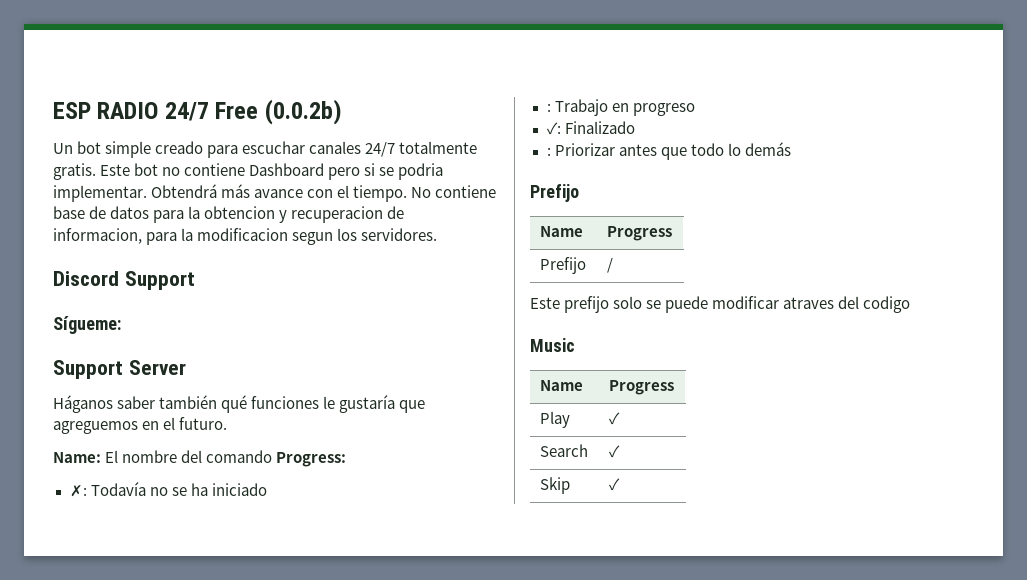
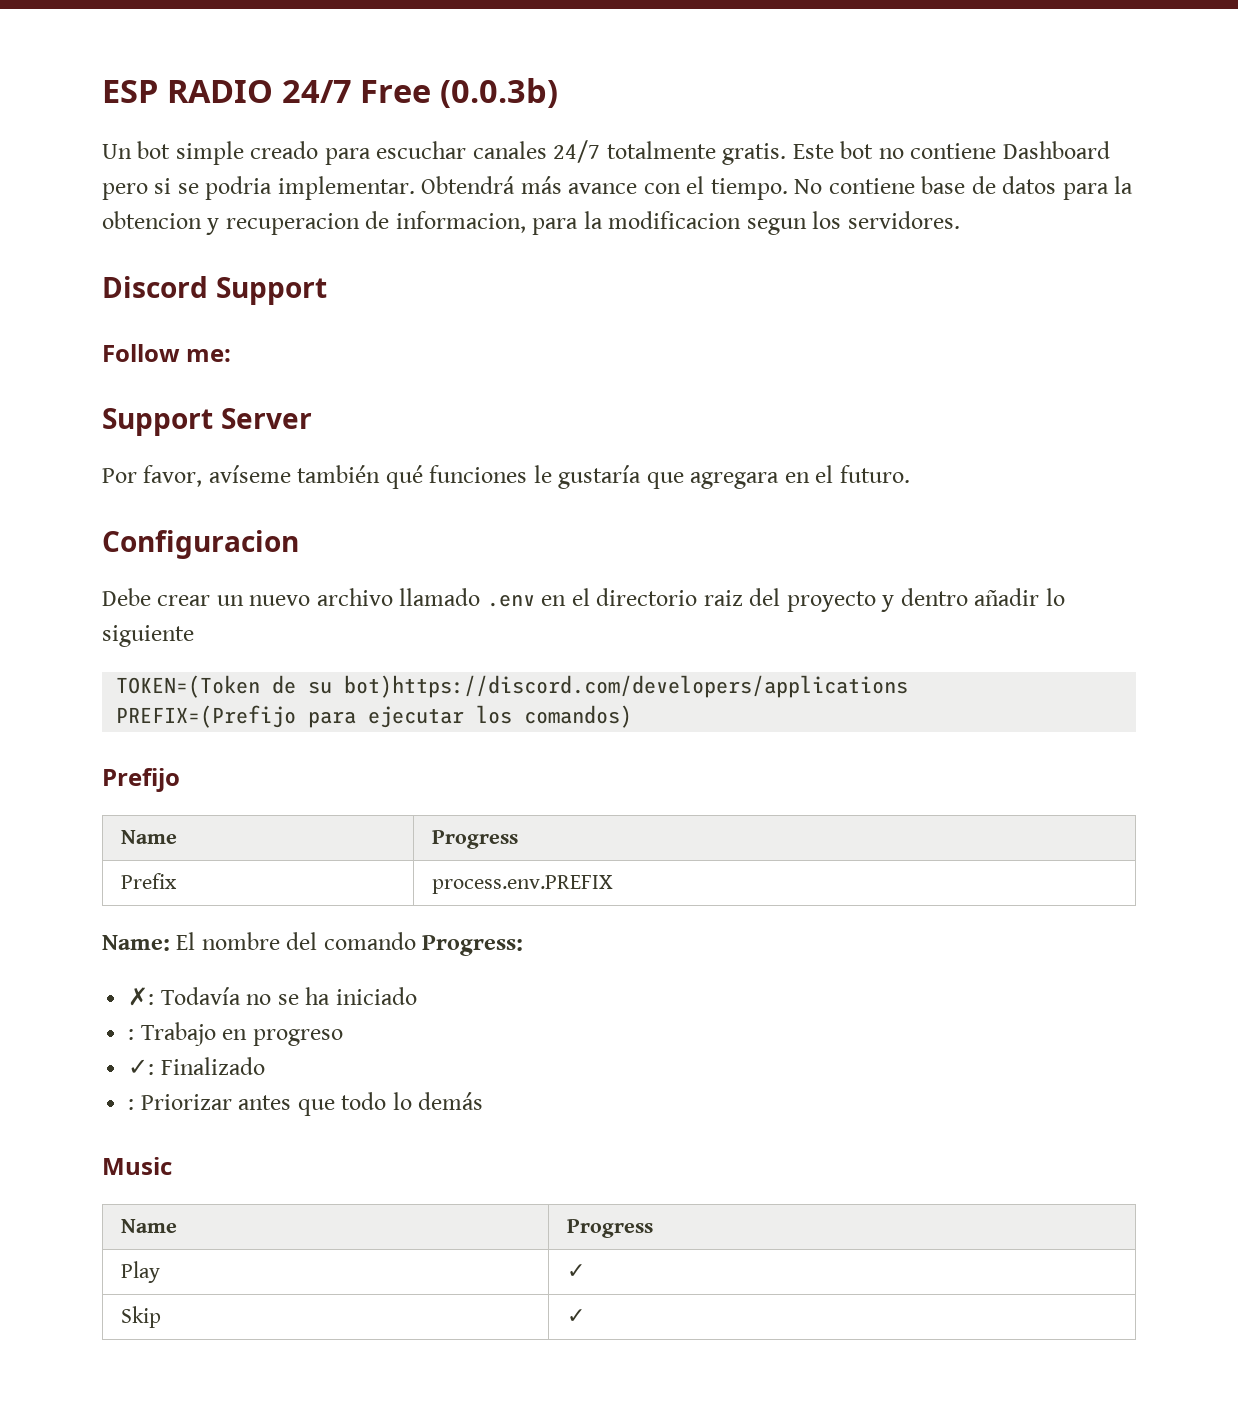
- ESP RADIO 24/7 Free (0.0.2b)
+ ESP RADIO 24/7 Free (0.0.3b)
- Sígueme:
+ Follow me:
- Háganos saber también qué funciones le gustaría que agreguemos en el futuro.
+ Por favor, avíseme también qué funciones le gustaría que agregara en el futuro.
+ Configuracion
+ Debe crear un nuevo archivo llamado .env en el directorio raiz del proyecto y dentro añadir lo siguiente
+ TOKEN=(Token de su bot)https://discord.com/developers/applications
+ PREFIX=(Prefijo para ejecutar los comandos)
+ Prefijo
+ Name | Progress
+ Prefix | process.env.PREFIX
  : Priorizar antes que todo lo demás
- Prefijo
- Name | Progress
- Prefijo | /
- Este prefijo solo se puede modificar atraves del codigo
- Search | ✓

